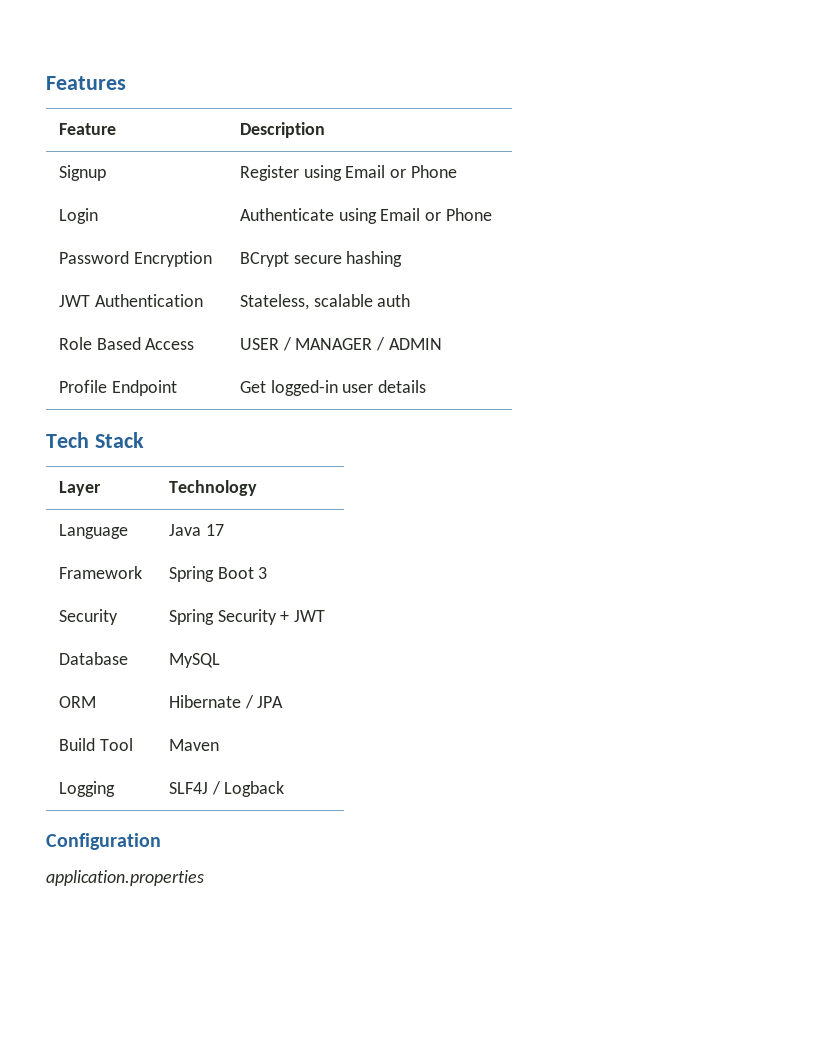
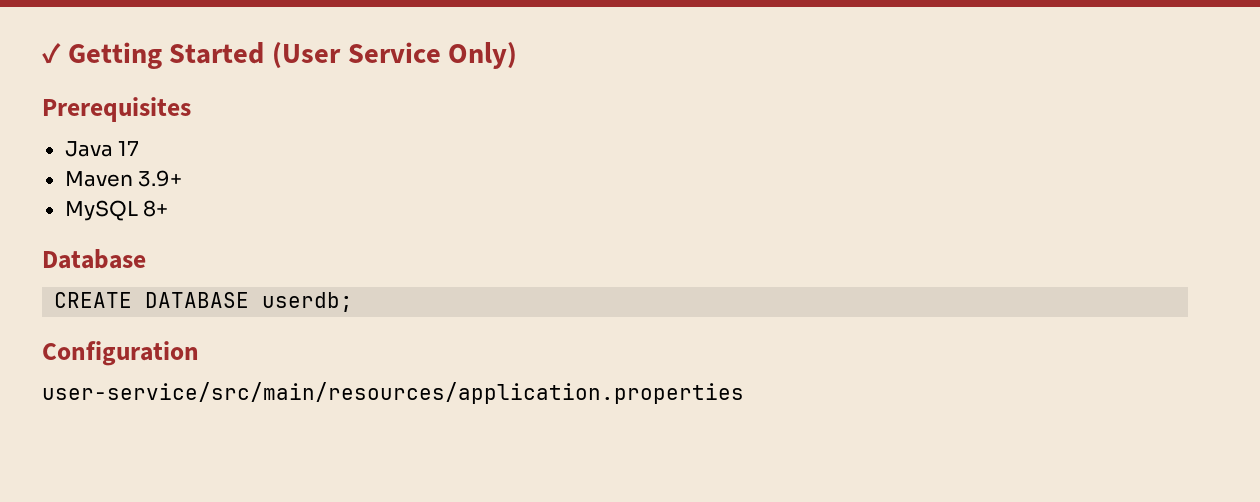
- Features
- Feature | Description
- Signup | Register using Email or Phone
- Login | Authenticate using Email or Phone
- Password Encryption | BCrypt secure hashing
- JWT Authentication | Stateless, scalable auth
- Role Based Access | USER / MANAGER / ADMIN
- Profile Endpoint | Get logged-in user details
- Tech Stack
- Layer | Technology
- Language | Java 17
- Framework | Spring Boot 3
- Security | Spring Security + JWT
- Database | MySQL
- ORM | Hibernate / JPA
- Build Tool | Maven
- Logging | SLF4J / Logback
+ ✓ Getting Started (User Service Only)
+ Prerequisites
+ Java 17
+ Maven 3.9+
+ MySQL 8+
+ Database
+ CREATE DATABASE userdb;
- application.properties
+ user-service/src/main/resources/application.properties

